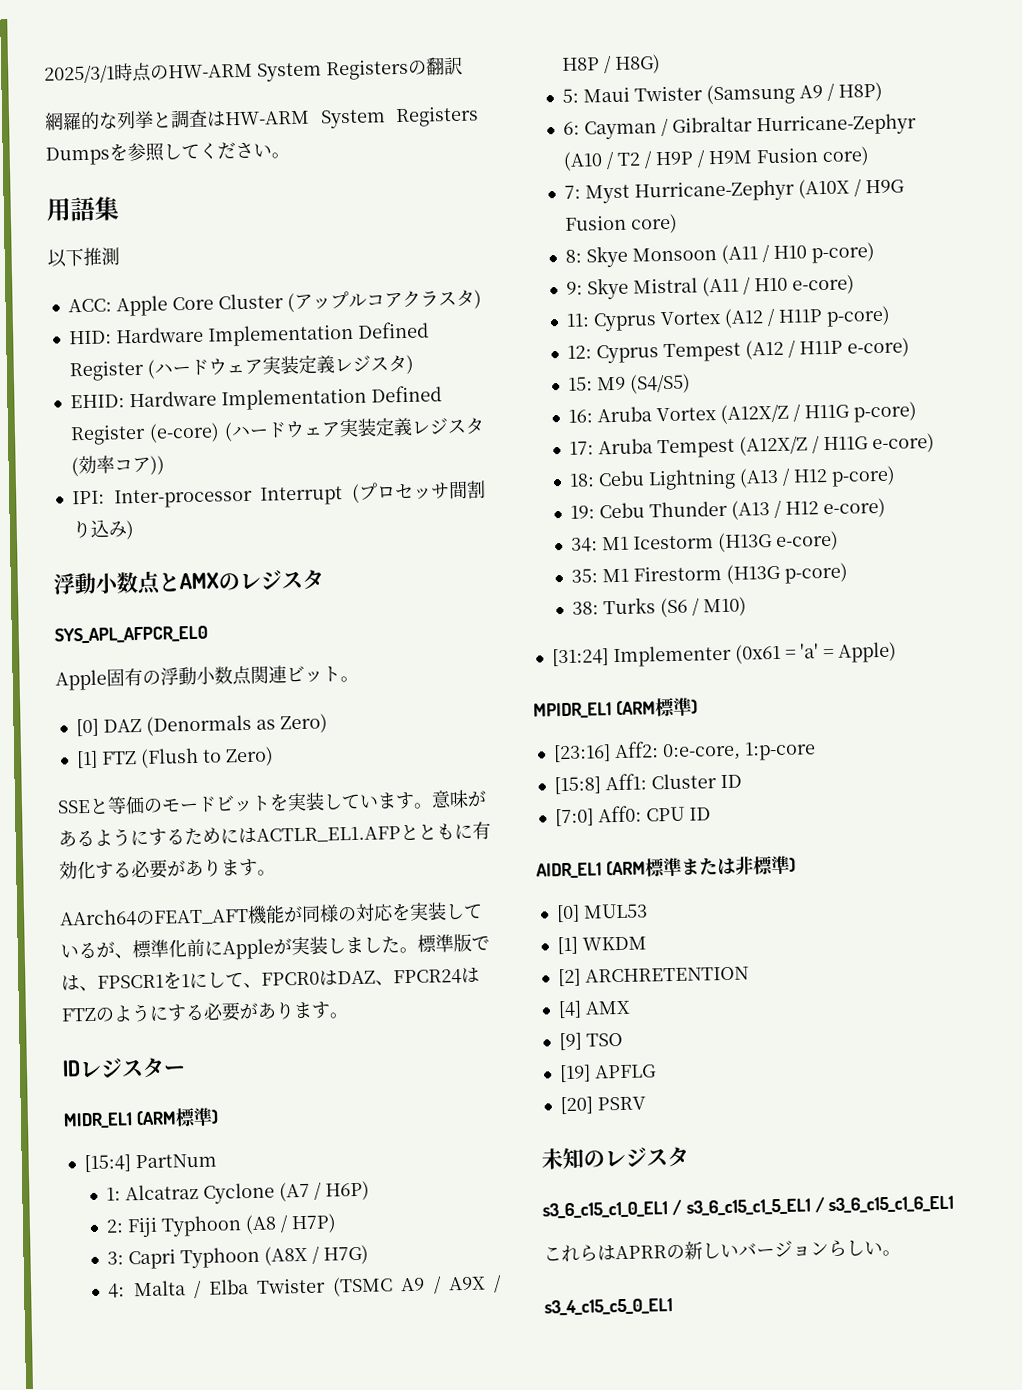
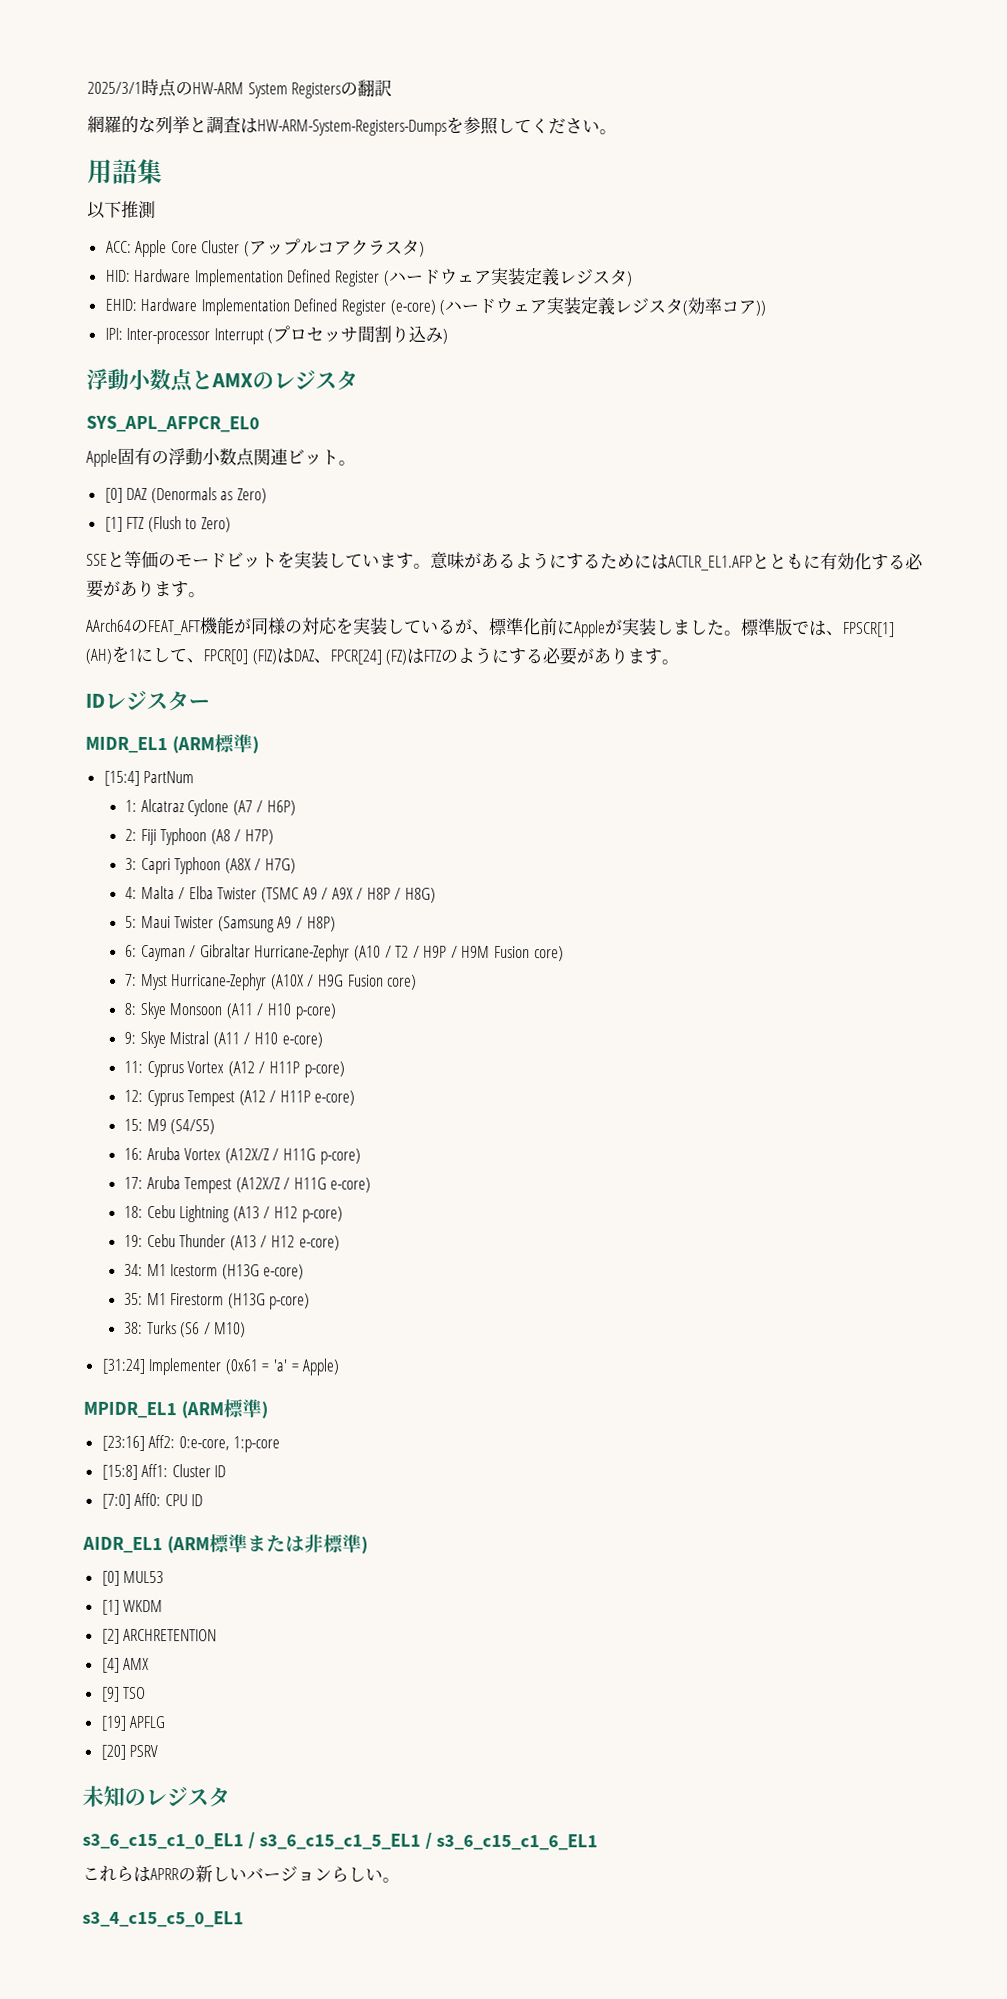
- 網羅的な列挙と調査はHW-ARM System Registers Dumpsを参照してください。
+ 網羅的な列挙と調査はHW-ARM-System-Registers-Dumpsを参照してください。
- 標準版では、FPSCR1を1にして、FPCR0はDAZ、FPCR24はFTZのようにする必要があります。
+ 標準版では、FPSCR[1] (AH)を1にして、FPCR[0] (FIZ)はDAZ、FPCR[24] (FZ)はFTZのようにする必要があります。

